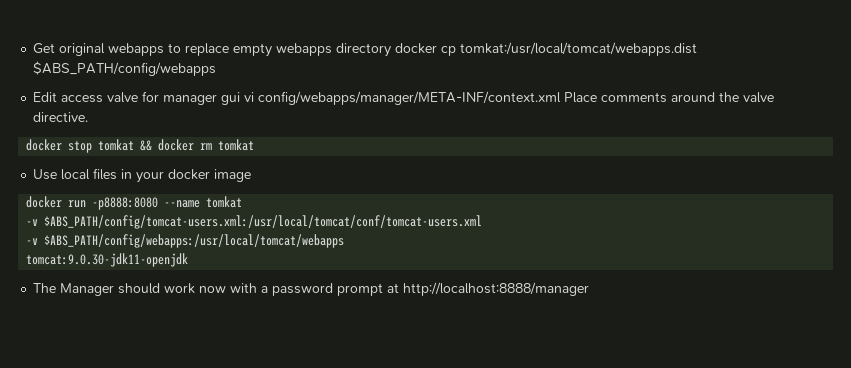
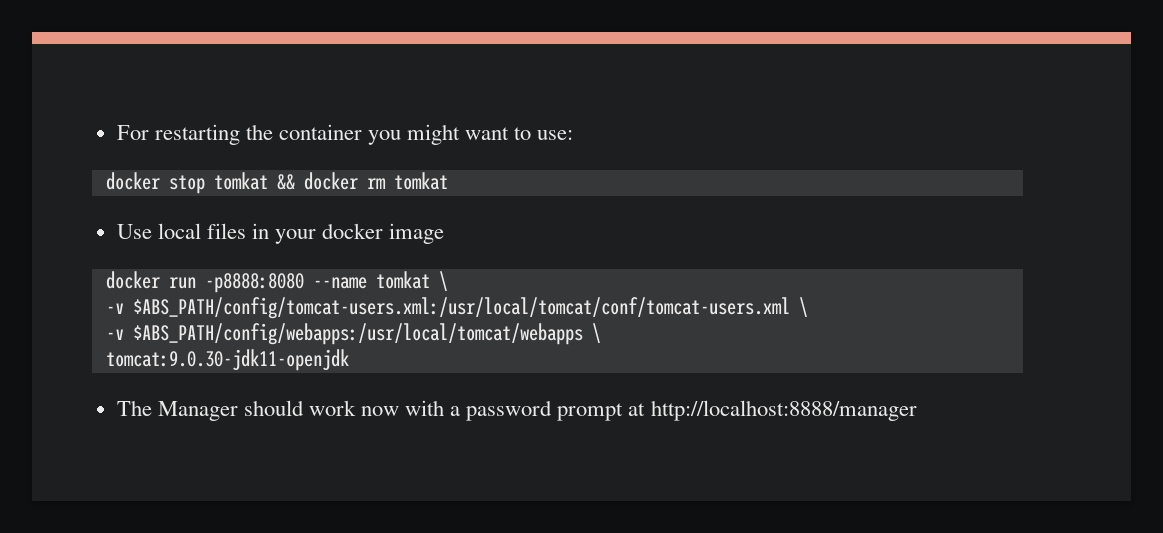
- Get original webapps to replace empty webapps directory docker cp tomkat:/usr/local/tomcat/webapps.dist $ABS_PATH/config/webapps
- Edit access valve for manager gui vi config/webapps/manager/META-INF/context.xml Place comments around the valve directive.
+ For restarting the container you might want to use:
- docker run -p8888:8080 --name tomkat
+ docker run -p8888:8080 --name tomkat \
- -v $ABS_PATH/config/tomcat-users.xml:/usr/local/tomcat/conf/tomcat-users.xml
+ -v $ABS_PATH/config/tomcat-users.xml:/usr/local/tomcat/conf/tomcat-users.xml \
- -v $ABS_PATH/config/webapps:/usr/local/tomcat/webapps
+ -v $ABS_PATH/config/webapps:/usr/local/tomcat/webapps \

